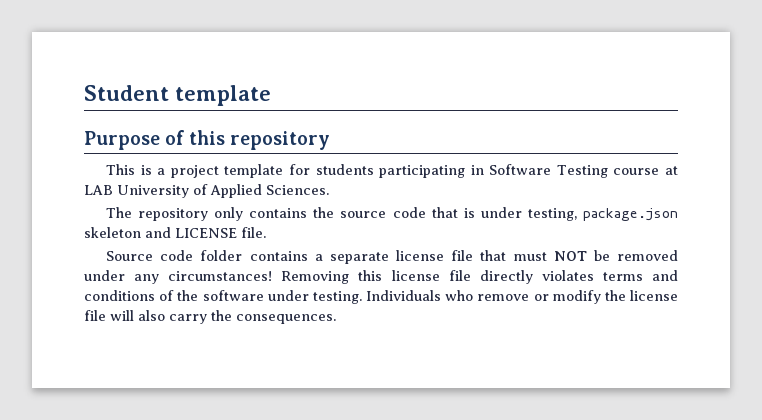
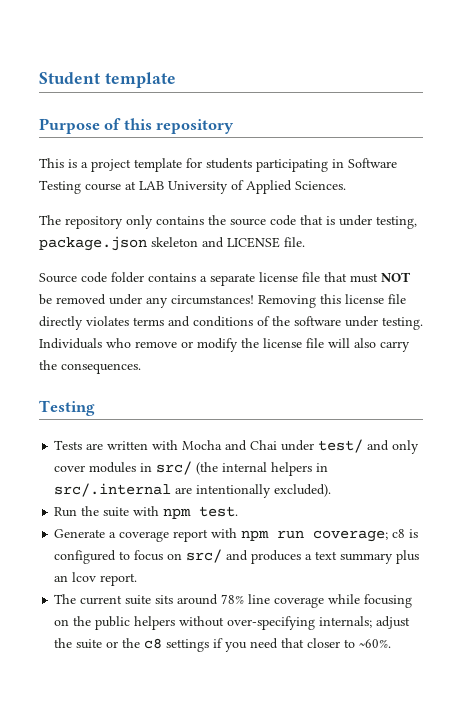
  Individuals who remove or modify the license file will also carry the consequences.
+ Testing
+ Tests are written with Mocha and Chai under test/ and only cover modules in src/ (the internal helpers in src/.internal are intentionally excluded).
+ Run the suite with npm test.
+ Generate a coverage report with npm run coverage; c8 is configured to focus on src/ and produces a text summary plus an lcov report.
+ The current suite sits around 78% line coverage while focusing on the public helpers without over-specifying internals; adjust the suite or the c8 settings if you need that closer to ~60%.

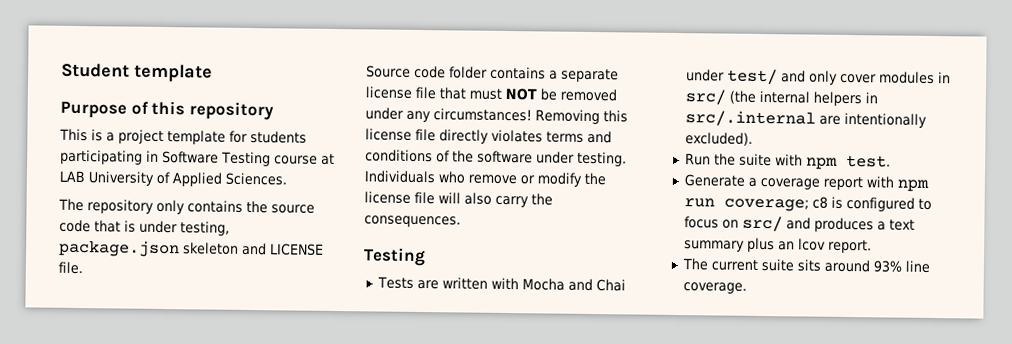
- The current suite sits around 78% line coverage while focusing on the public helpers without over-specifying internals; adjust the suite or the c8 settings if you need that closer to ~60%.
+ The current suite sits around 93% line coverage.

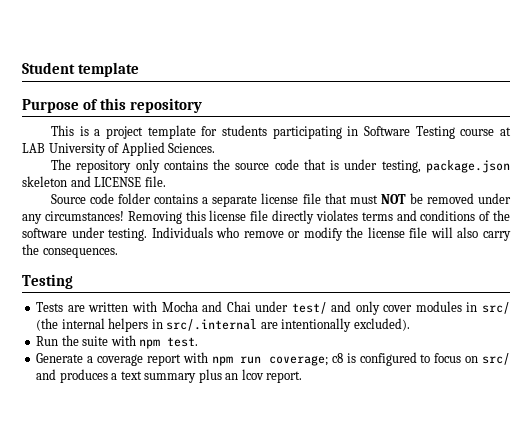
- The current suite sits around 93% line coverage.

